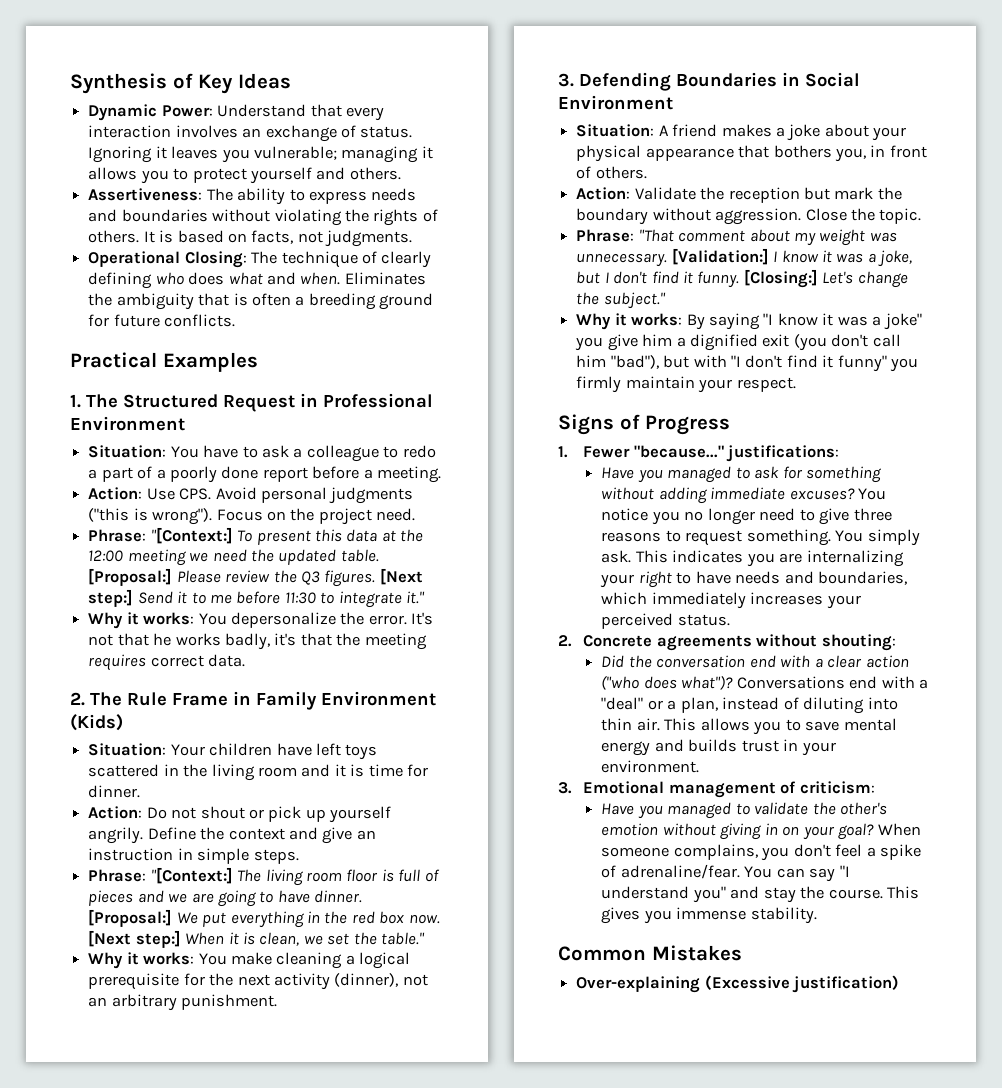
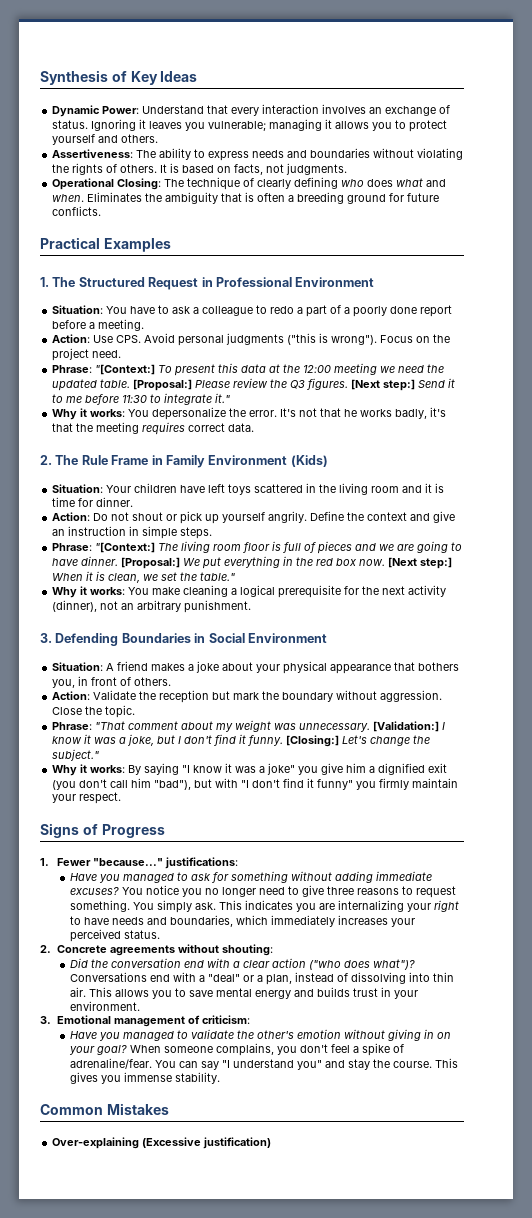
- Conversations end with a "deal" or a plan, instead of diluting into thin air.
+ Conversations end with a "deal" or a plan, instead of dissolving into thin air.

